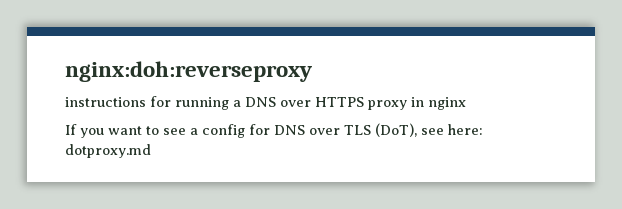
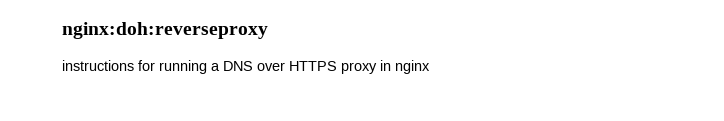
- If you want to see a config for DNS over TLS (DoT), see here: dotproxy.md

